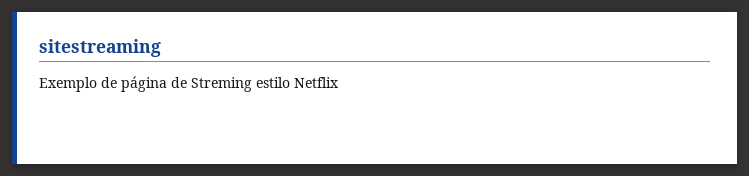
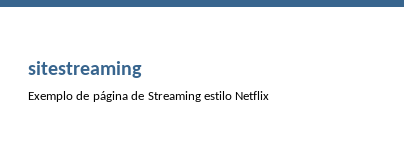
- Exemplo de página de Streming estilo Netflix
+ Exemplo de página de Streaming estilo Netflix

